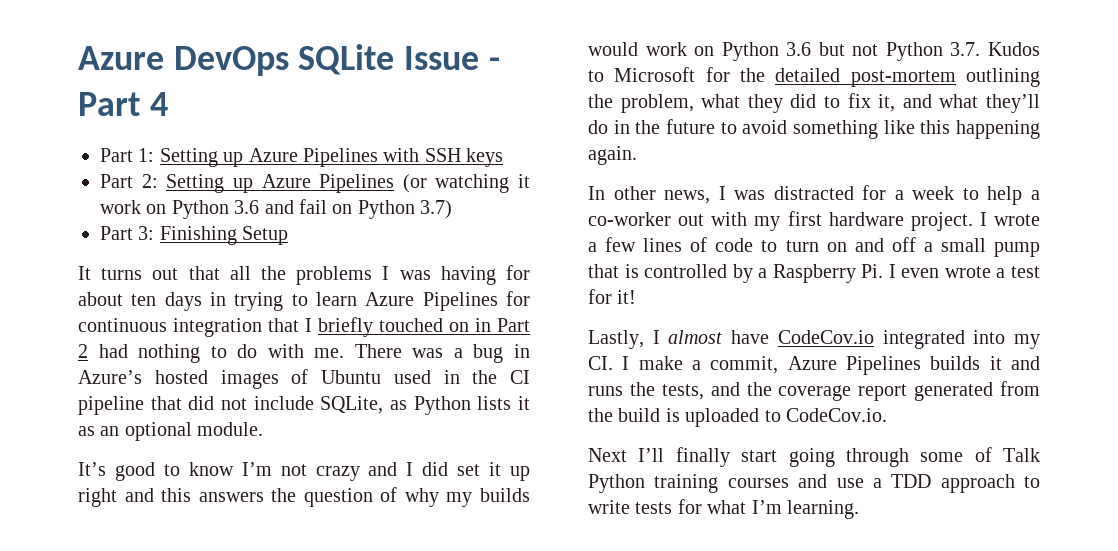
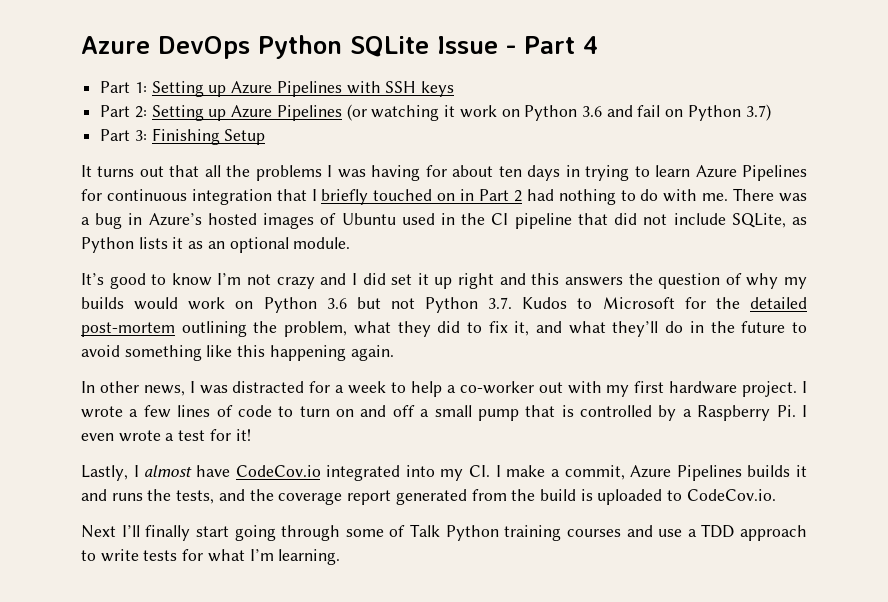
- Azure DevOps SQLite Issue - Part 4
+ Azure DevOps Python SQLite Issue - Part 4

